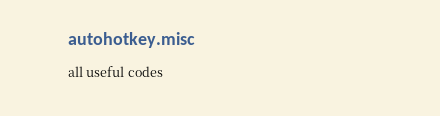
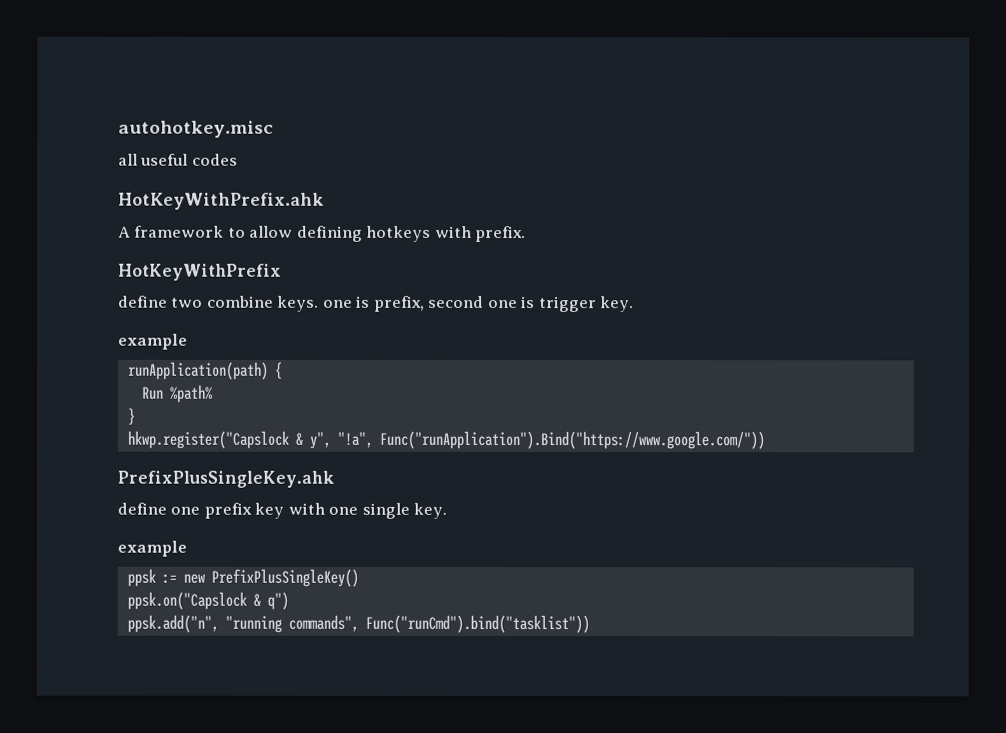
+ HotKeyWithPrefix.ahk
+ A framework to allow defining hotkeys with prefix.
+ HotKeyWithPrefix
+ define two combine keys. one is prefix, second one is trigger key.
+ example
+ runApplication(path) {
+ Run %path%
+ }
+ hkwp.register("Capslock & y", "!a", Func("runApplication").Bind("https://www.google.com/"))
+ PrefixPlusSingleKey.ahk
+ define one prefix key with one single key.
+ example
+ ppsk := new PrefixPlusSingleKey()
+ ppsk.on("Capslock & q")
+ ppsk.add("n", "running commands", Func("runCmd").bind("tasklist"))

